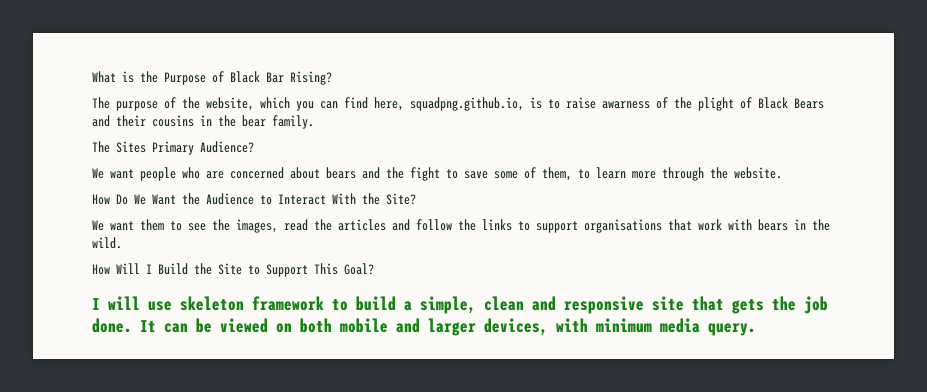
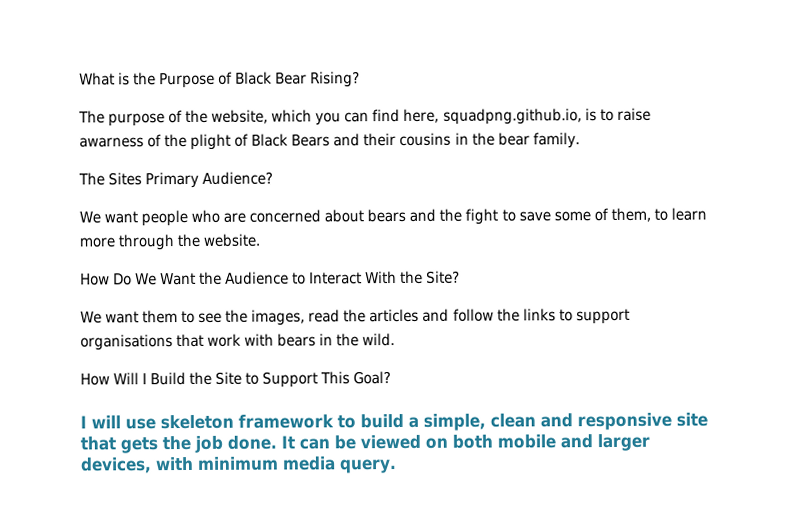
- What is the Purpose of Black Bar Rising?
+ What is the Purpose of Black Bear Rising?

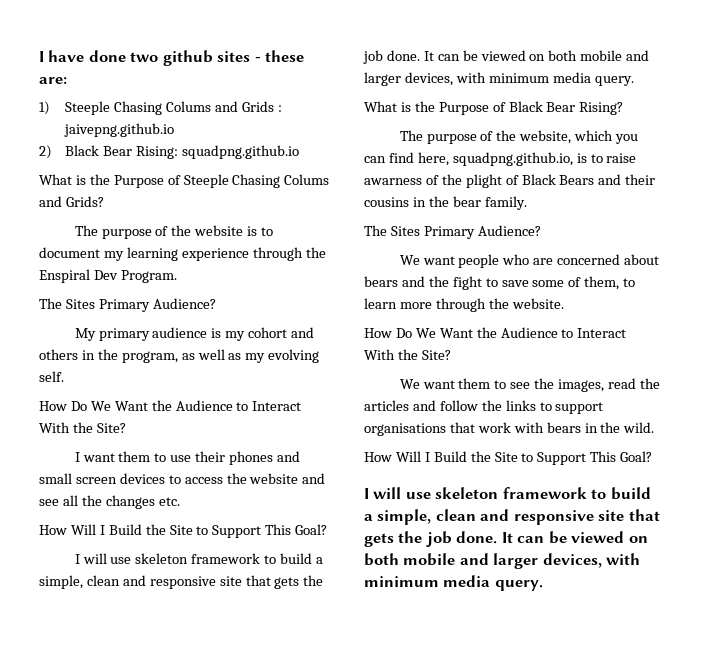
+ I have done two github sites - these are:
+ 1) Steeple Chasing Colums and Grids : jaivepng.github.io
+ 2) Black Bear Rising: squadpng.github.io
+ What is the Purpose of Steeple Chasing Colums and Grids?
+ The purpose of the website is to document my learning experience through the Enspiral Dev Program.
+ The Sites Primary Audience?
+ My primary audience is my cohort and others in the program, as well as my evolving self.
+ How Do We Want the Audience to Interact With the Site?
+ I want them to use their phones and small screen devices to access the website and see all the changes etc.
+ How Will I Build the Site to Support This Goal?
+ I will use skeleton framework to build a simple, clean and responsive site that gets the job done. It can be viewed on both mobile and larger devices, with minimum media query.

